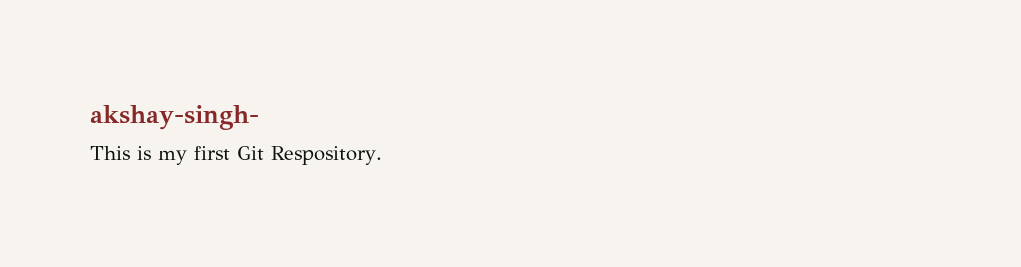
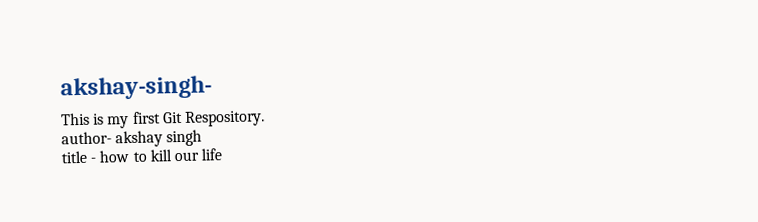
+ author- akshay singh
+ title - how to kill our life

